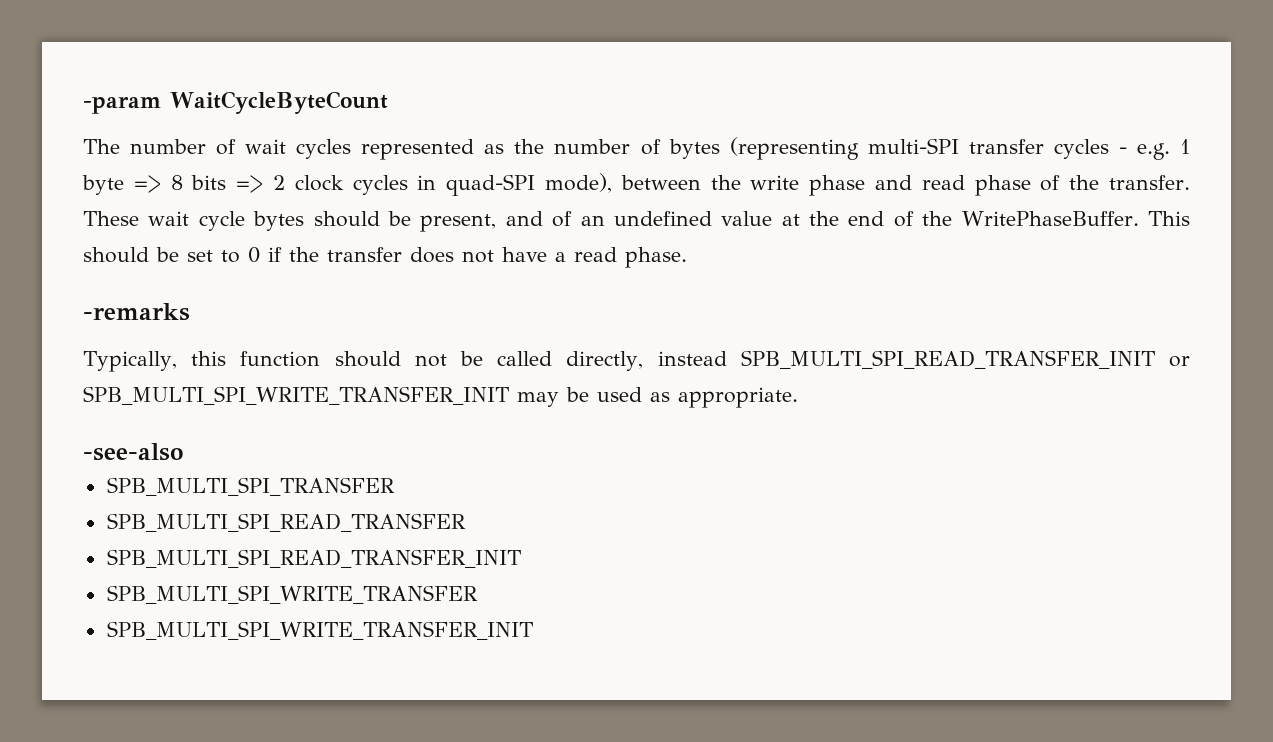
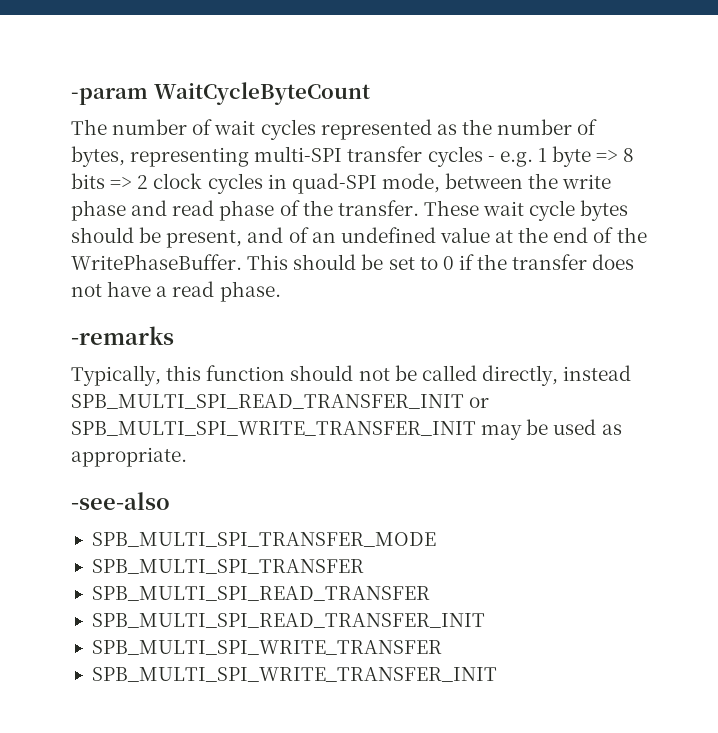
- The number of wait cycles represented as the number of bytes (representing multi-SPI transfer cycles - e.g. 1 byte => 8 bits => 2 clock cycles in quad-SPI mode), between the write phase and read phase of the transfer.
+ The number of wait cycles represented as the number of bytes, representing multi-SPI transfer cycles - e.g. 1 byte => 8 bits => 2 clock cycles in quad-SPI mode, between the write phase and read phase of the transfer.
+ SPB_MULTI_SPI_TRANSFER_MODE

